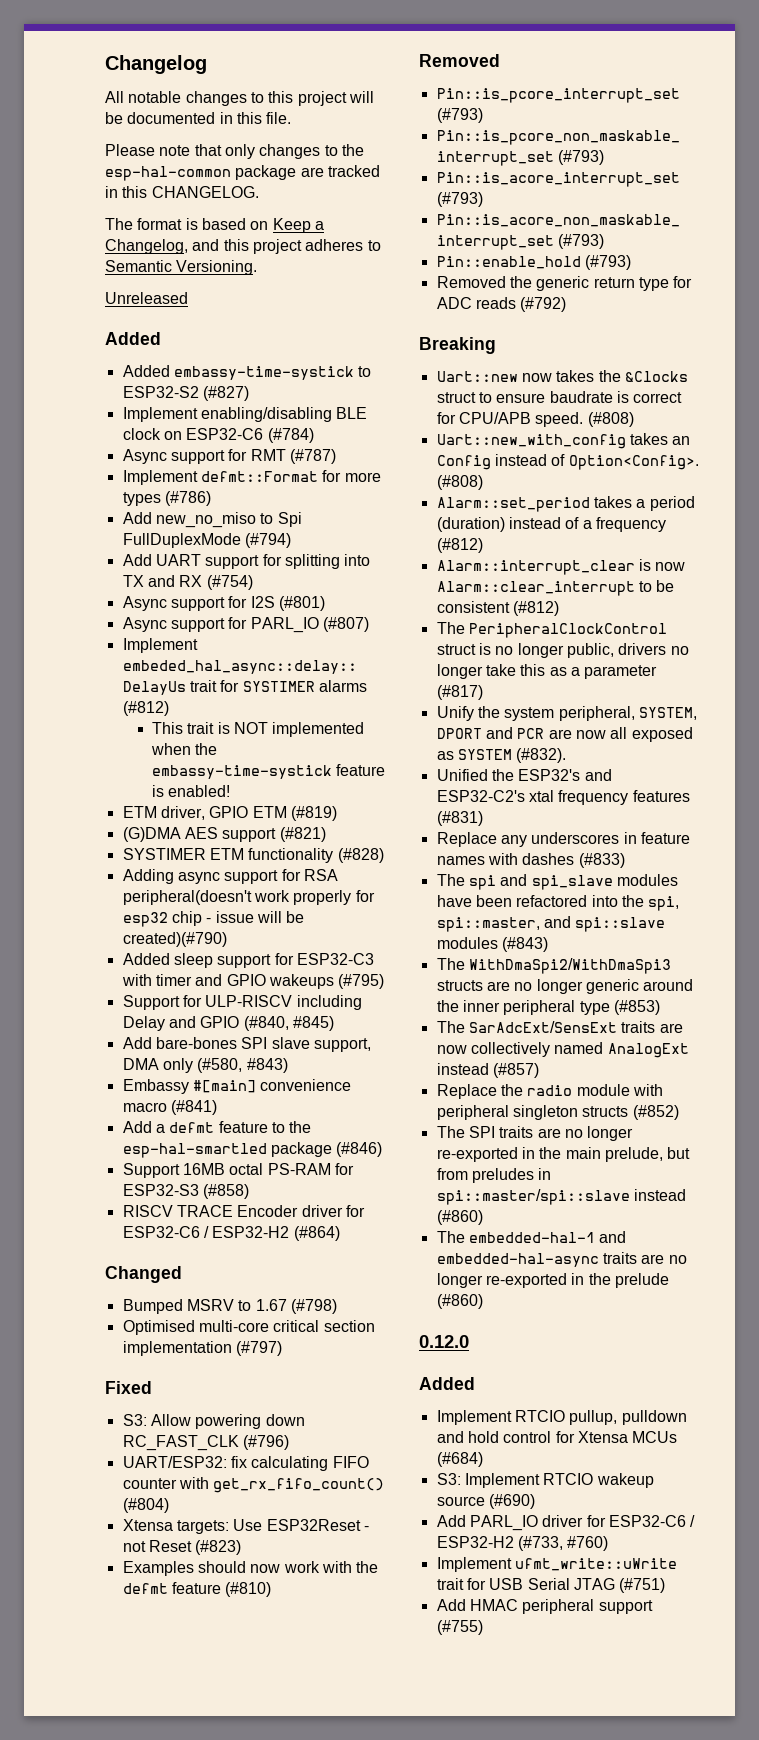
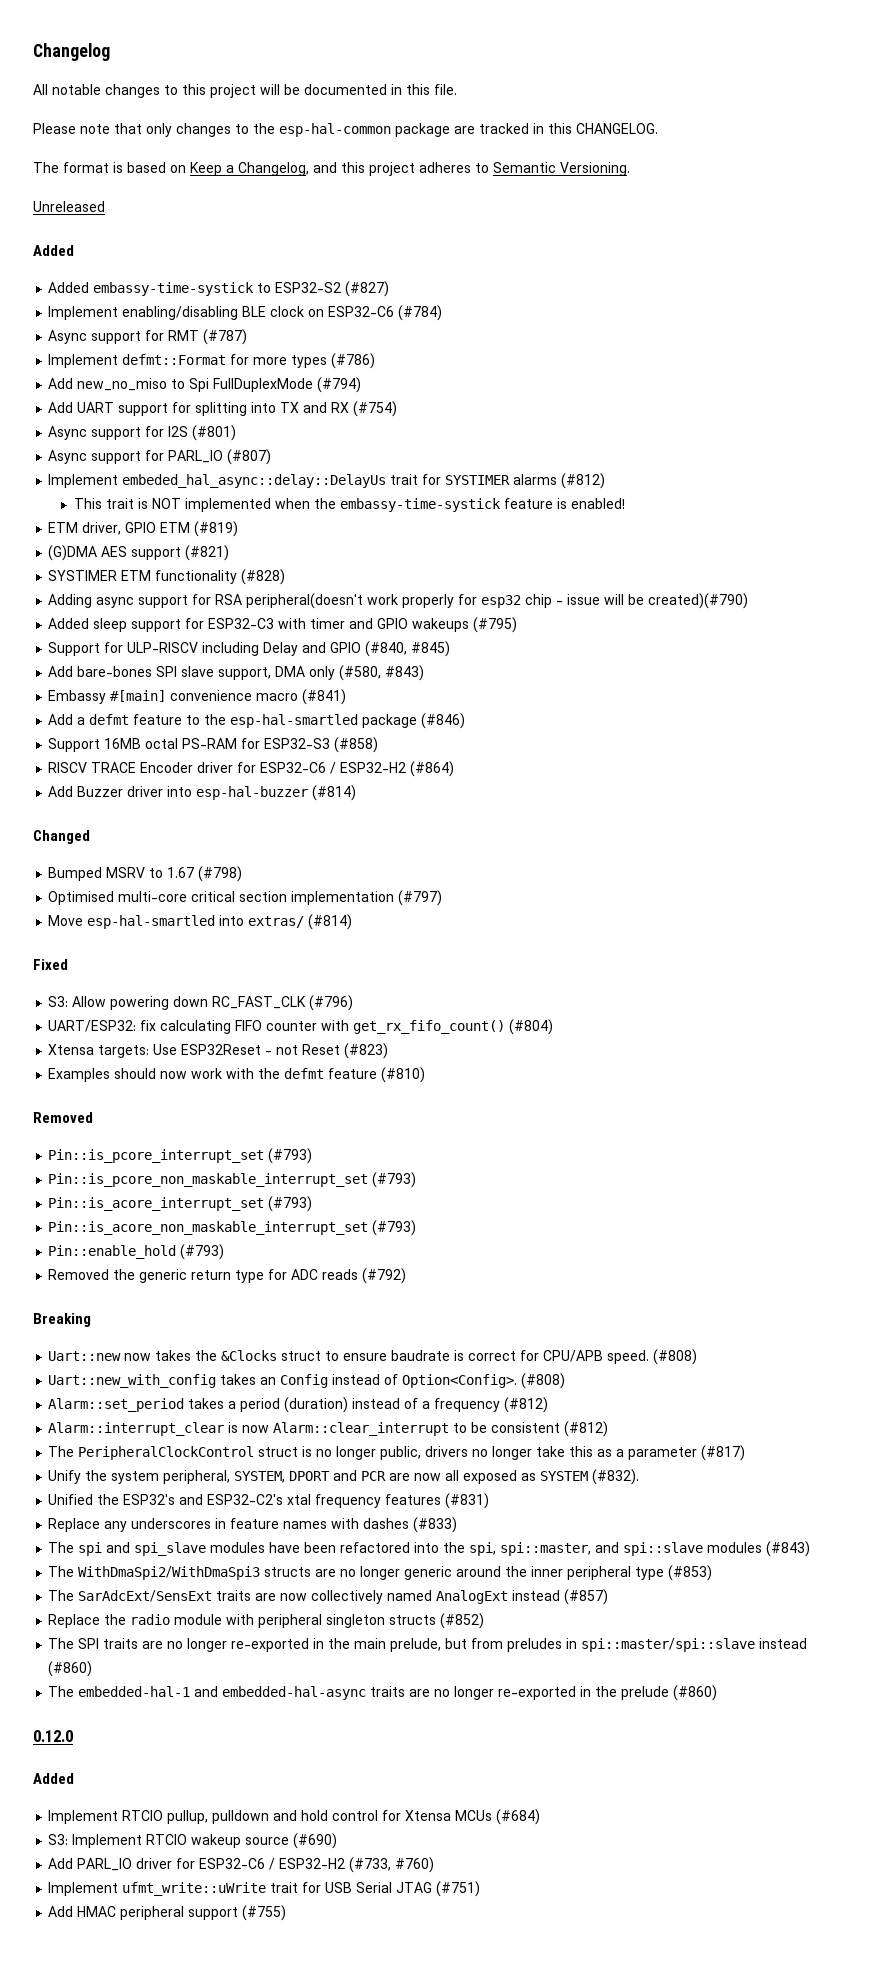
+ Add Buzzer driver into esp-hal-buzzer (#814)
+ Move esp-hal-smartled into extras/ (#814)

